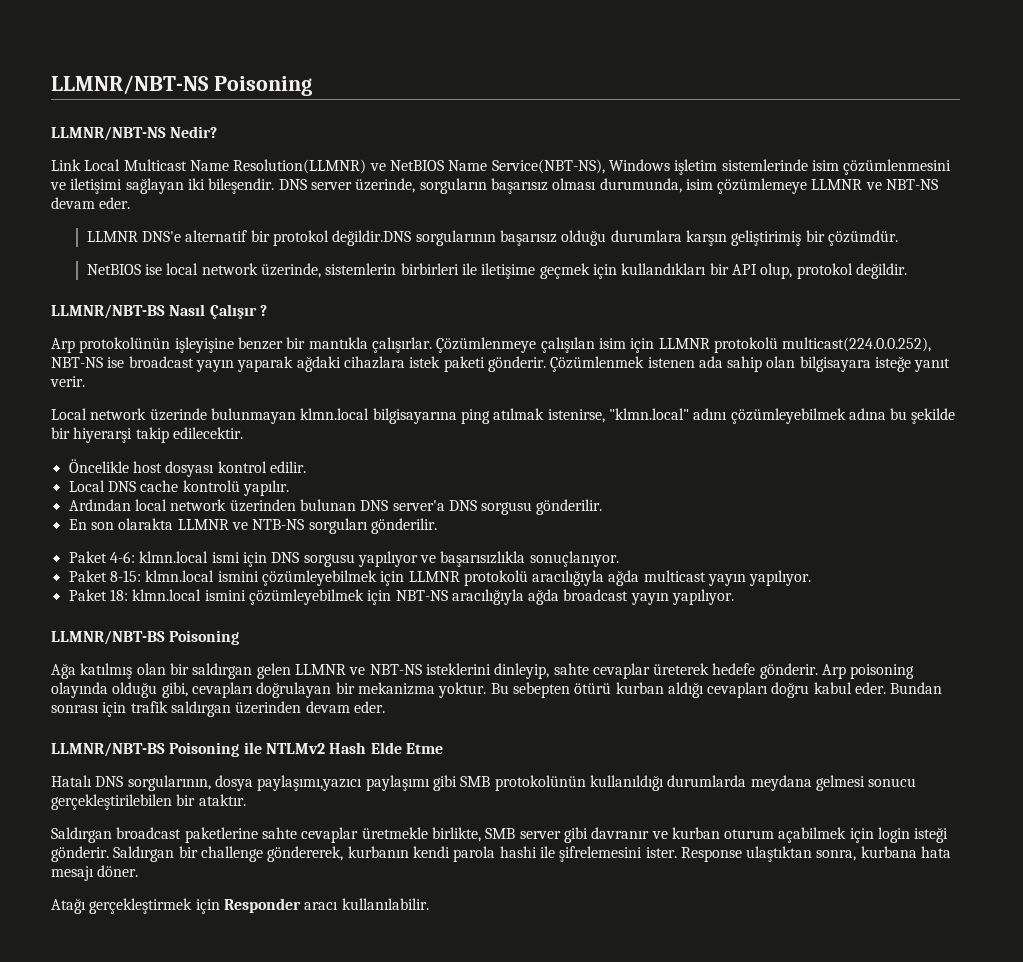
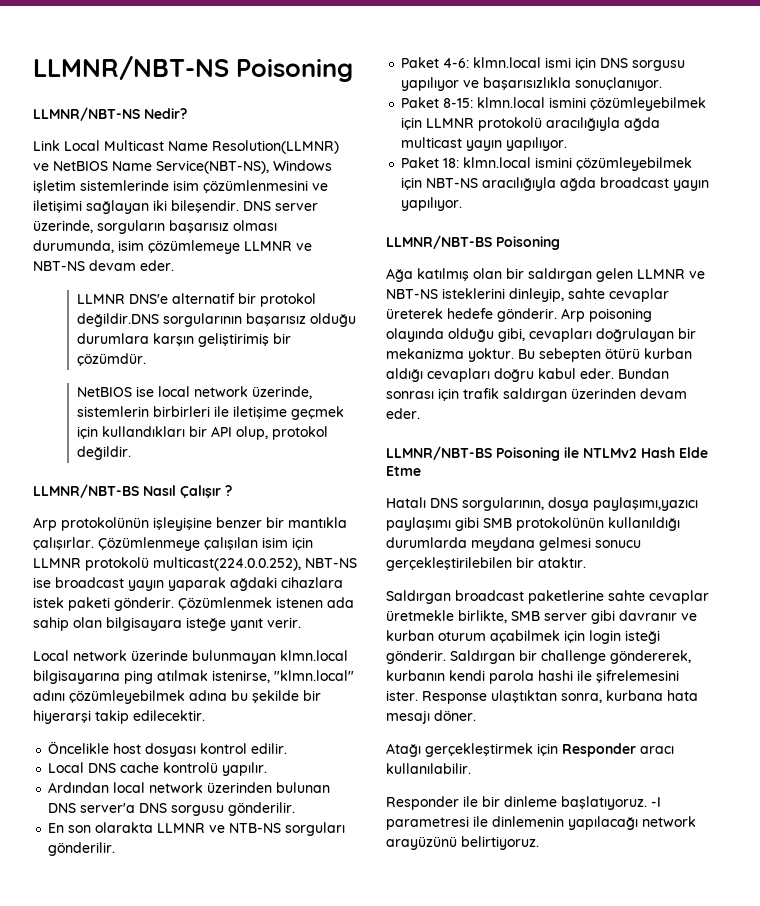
+ Responder ile bir dinleme başlatıyoruz. -I parametresi ile dinlemenin yapılacağı network arayüzünü belirtiyoruz.

